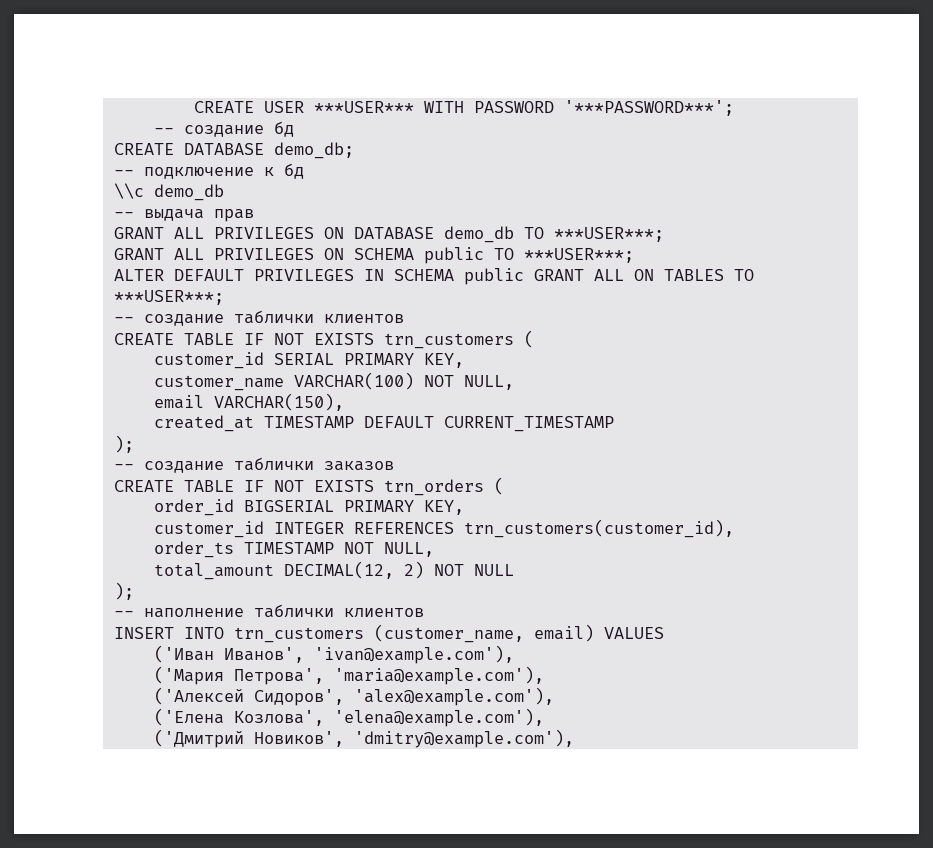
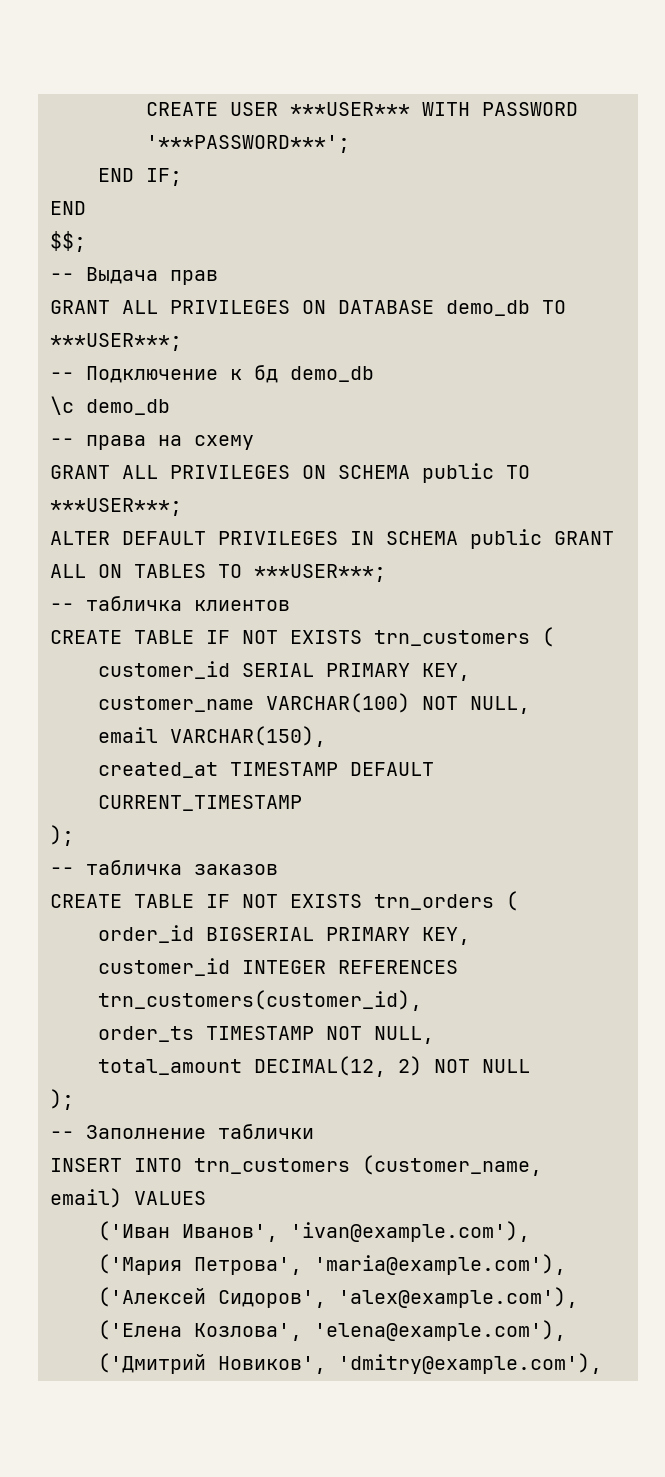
- -- создание бд
- CREATE DATABASE demo_db;
- -- подключение к бд
- \\c demo_db
- -- выдача прав
+ END IF;
+ END
+ $$;
+ -- Выдача прав
+ -- Подключение к бд demo_db
+ \c demo_db
+ -- права на схему
- -- создание таблички клиентов
+ -- табличка клиентов
- -- создание таблички заказов
+ -- табличка заказов
- -- наполнение таблички клиентов
+ -- Заполнение таблички

